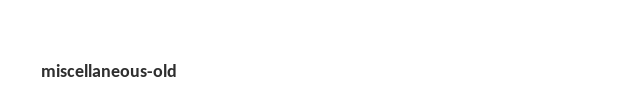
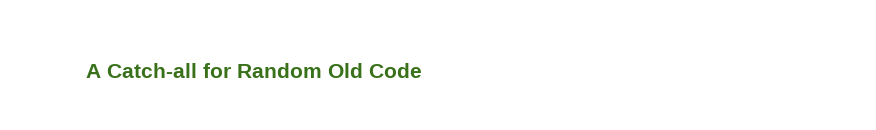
- miscellaneous-old
+ A Catch-all for Random Old Code

